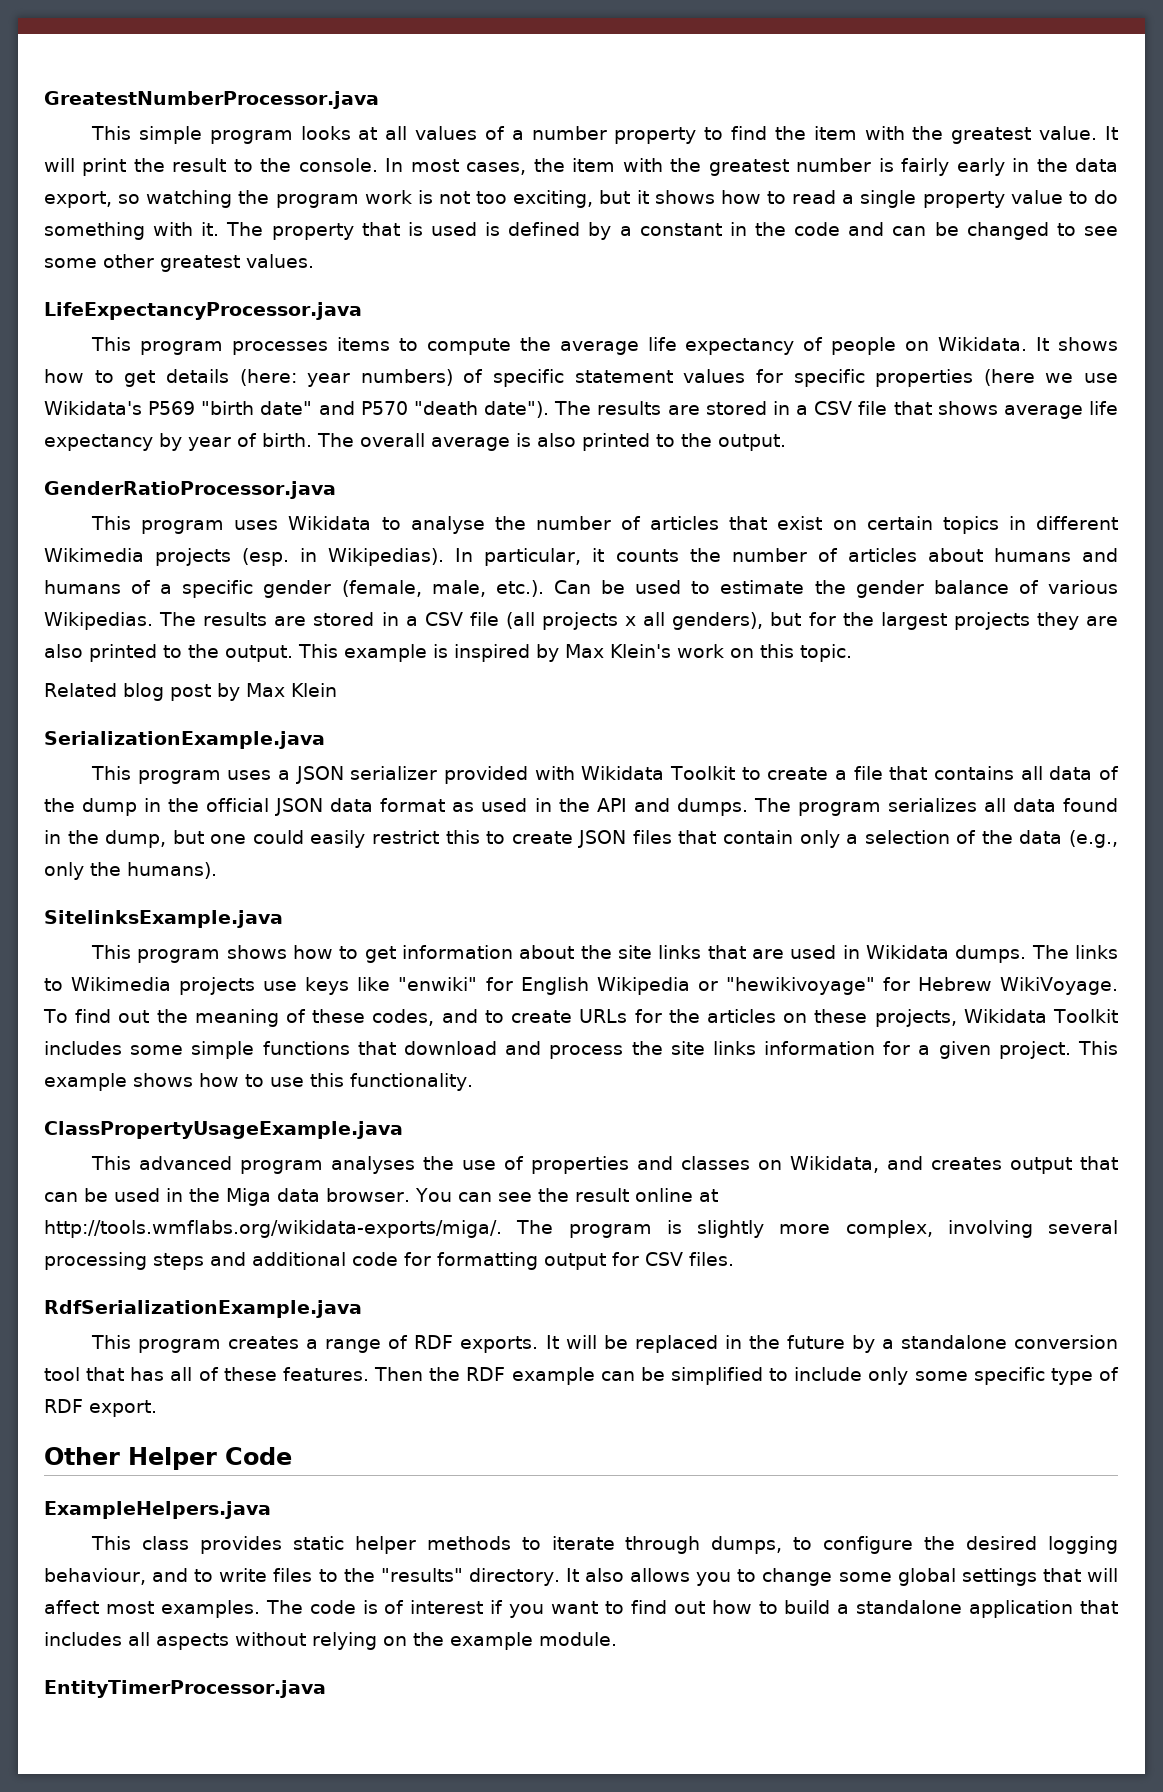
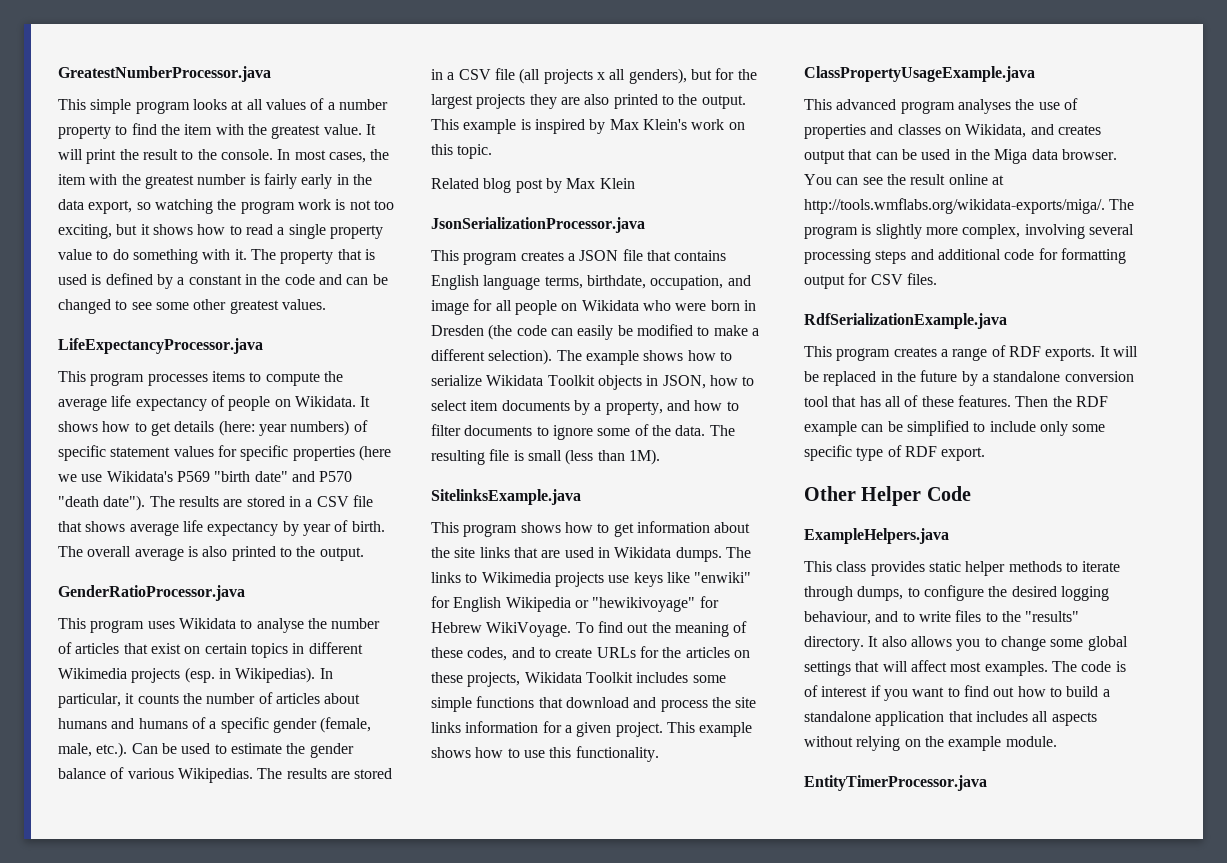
- SerializationExample.java
- This program uses a JSON serializer provided with Wikidata Toolkit to create a file that contains all data of the dump in the official JSON data format as used in the API and dumps. The program serializes all data found in the dump, but one could easily restrict this to create JSON files that contain only a selection of the data (e.g., only the humans).
+ JsonSerializationProcessor.java
+ This program creates a JSON file that contains English language terms, birthdate, occupation, and image for all people on Wikidata who were born in Dresden (the code can easily be modified to make a different selection). The example shows how to serialize Wikidata Toolkit objects in JSON, how to select item documents by a property, and how to filter documents to ignore some of the data. The resulting file is small (less than 1M).

